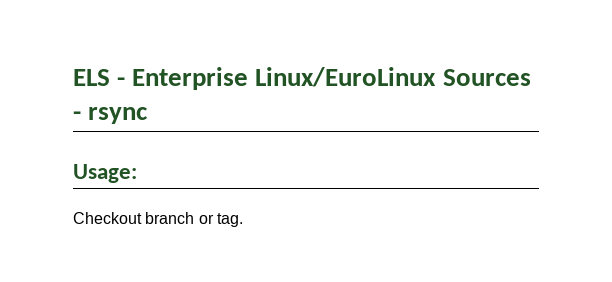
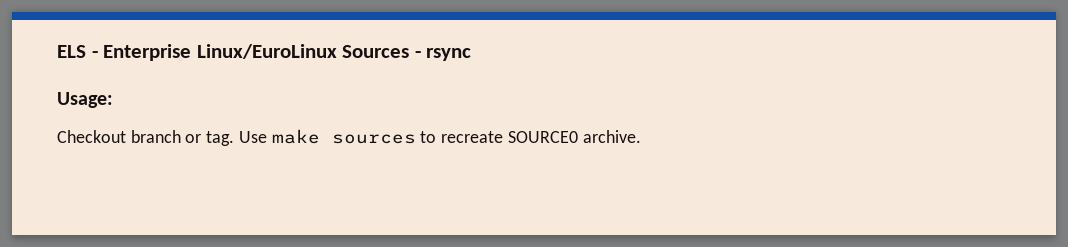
+ Use make sources to recreate SOURCE0 archive.

